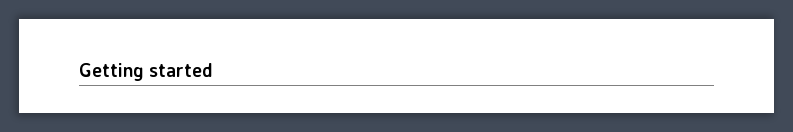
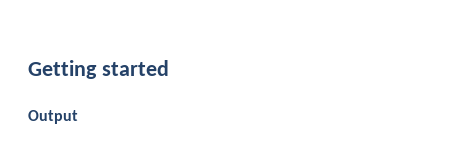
+ Output

